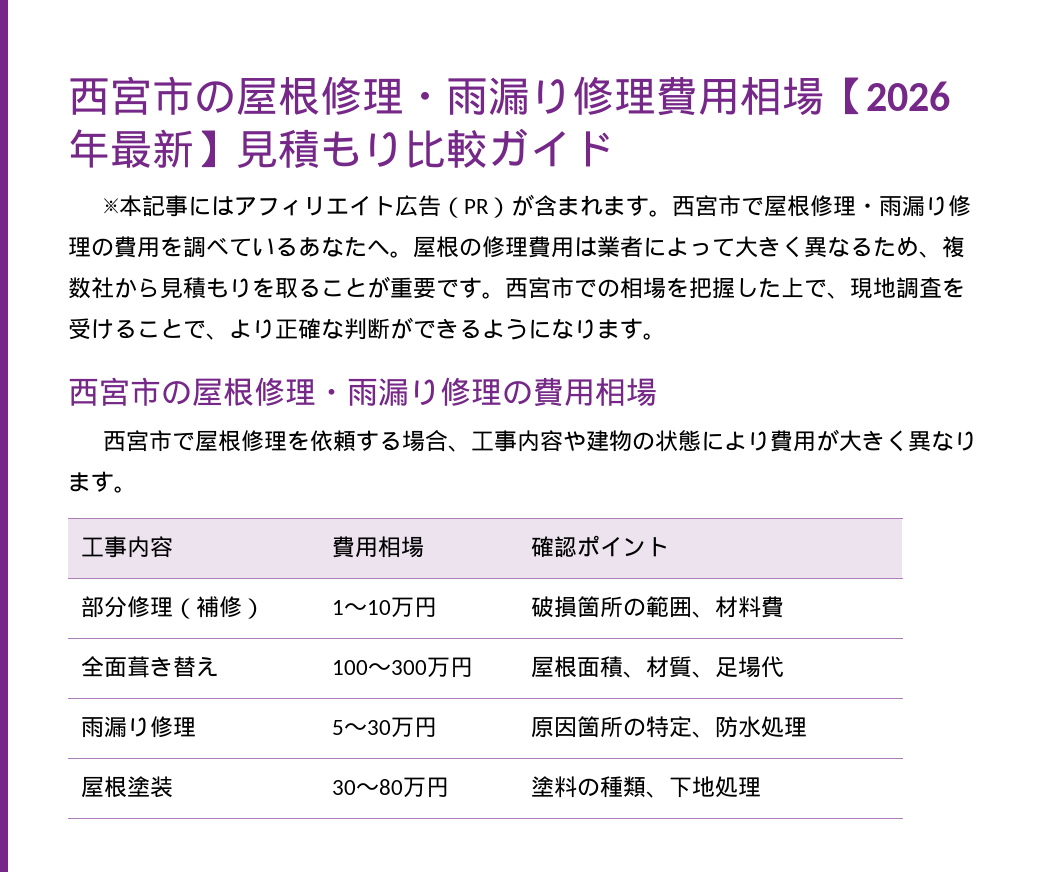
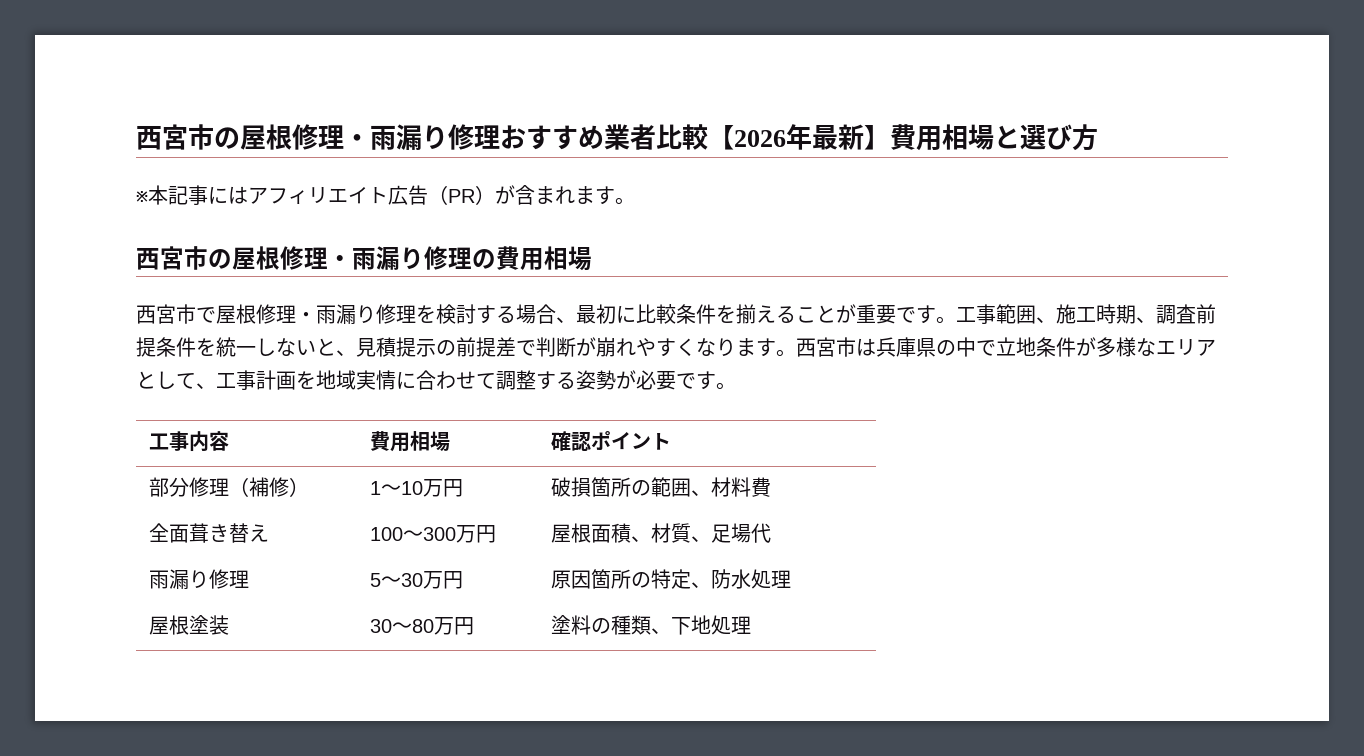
- 西宮市の屋根修理・雨漏り修理費用相場【2026年最新】見積もり比較ガイド
+ 西宮市の屋根修理・雨漏り修理おすすめ業者比較【2026年最新】費用相場と選び方
- 西宮市で屋根修理・雨漏り修理の費用を調べているあなたへ。屋根の修理費用は業者によって大きく異なるため、複数社から見積もりを取ることが重要です。西宮市での相場を把握した上で、現地調査を受けることで、より正確な判断ができるようになります。
- 西宮市で屋根修理を依頼する場合、工事内容や建物の状態により費用が大きく異なります。
+ 西宮市で屋根修理・雨漏り修理を検討する場合、最初に比較条件を揃えることが重要です。工事範囲、施工時期、調査前提条件を統一しないと、見積提示の前提差で判断が崩れやすくなります。西宮市は兵庫県の中で立地条件が多様なエリアとして、工事計画を地域実情に合わせて調整する姿勢が必要です。

